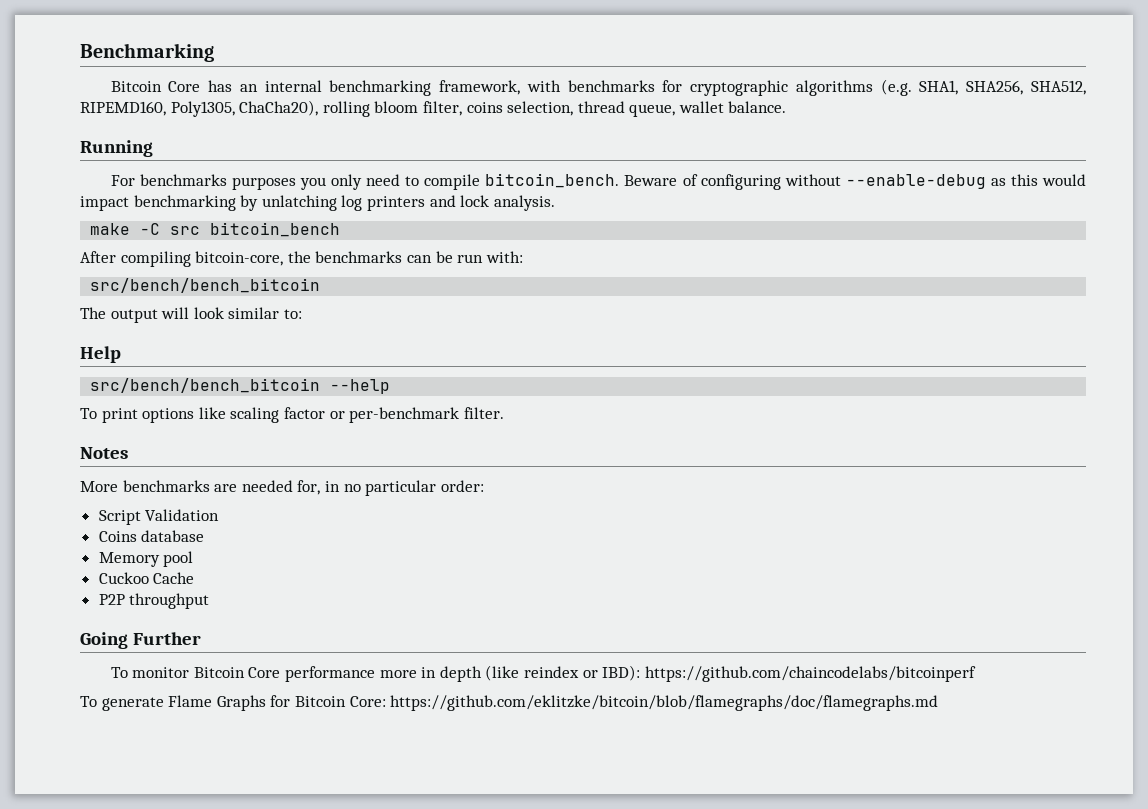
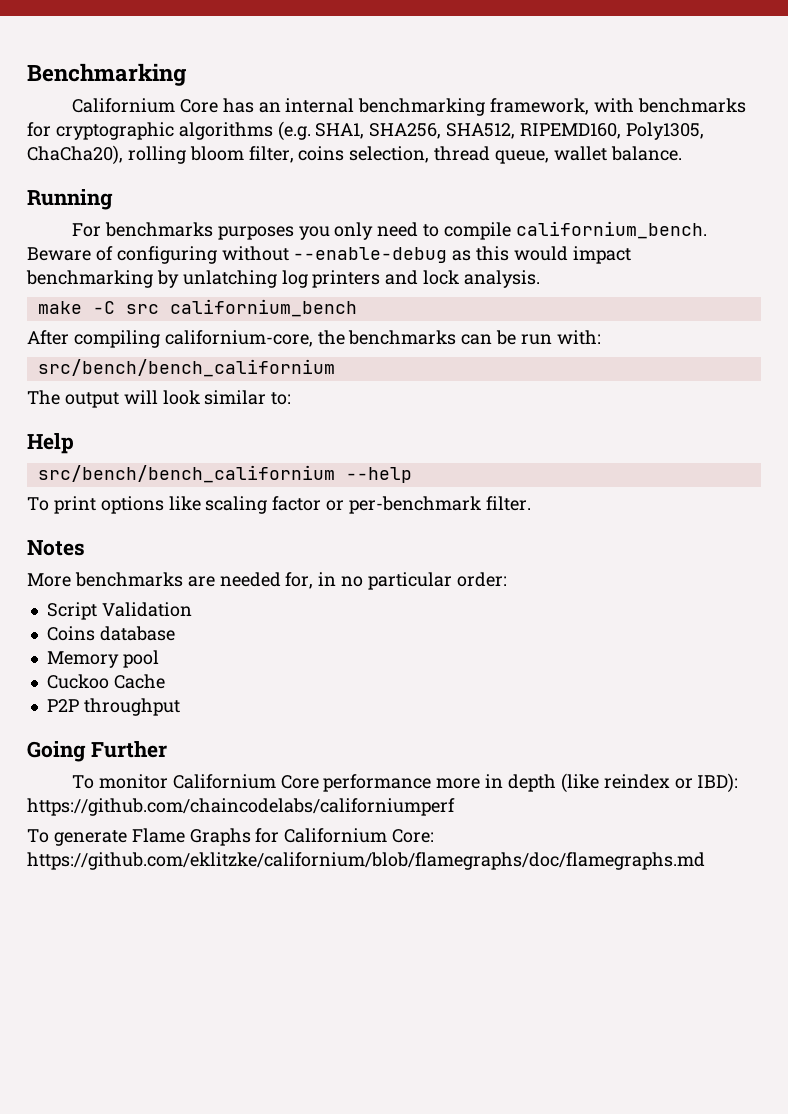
- Bitcoin Core has an internal benchmarking framework, with benchmarks for cryptographic algorithms (e.g. SHA1, SHA256, SHA512, RIPEMD160, Poly1305, ChaCha20), rolling bloom filter, coins selection, thread queue, wallet balance.
+ Californium Core has an internal benchmarking framework, with benchmarks for cryptographic algorithms (e.g. SHA1, SHA256, SHA512, RIPEMD160, Poly1305, ChaCha20), rolling bloom filter, coins selection, thread queue, wallet balance.
- For benchmarks purposes you only need to compile bitcoin_bench.
+ For benchmarks purposes you only need to compile californium_bench.
- make -C src bitcoin_bench
+ make -C src californium_bench
- After compiling bitcoin-core, the benchmarks can be run with:
- src/bench/bench_bitcoin
+ After compiling californium-core, the benchmarks can be run with:
+ src/bench/bench_californium
- src/bench/bench_bitcoin --help
+ src/bench/bench_californium --help
- To monitor Bitcoin Core performance more in depth (like reindex or IBD): https://github.com/chaincodelabs/bitcoinperf
+ To monitor Californium Core performance more in depth (like reindex or IBD): https://github.com/chaincodelabs/californiumperf
- To generate Flame Graphs for Bitcoin Core: https://github.com/eklitzke/bitcoin/blob/flamegraphs/doc/flamegraphs.md
+ To generate Flame Graphs for Californium Core: https://github.com/eklitzke/californium/blob/flamegraphs/doc/flamegraphs.md

